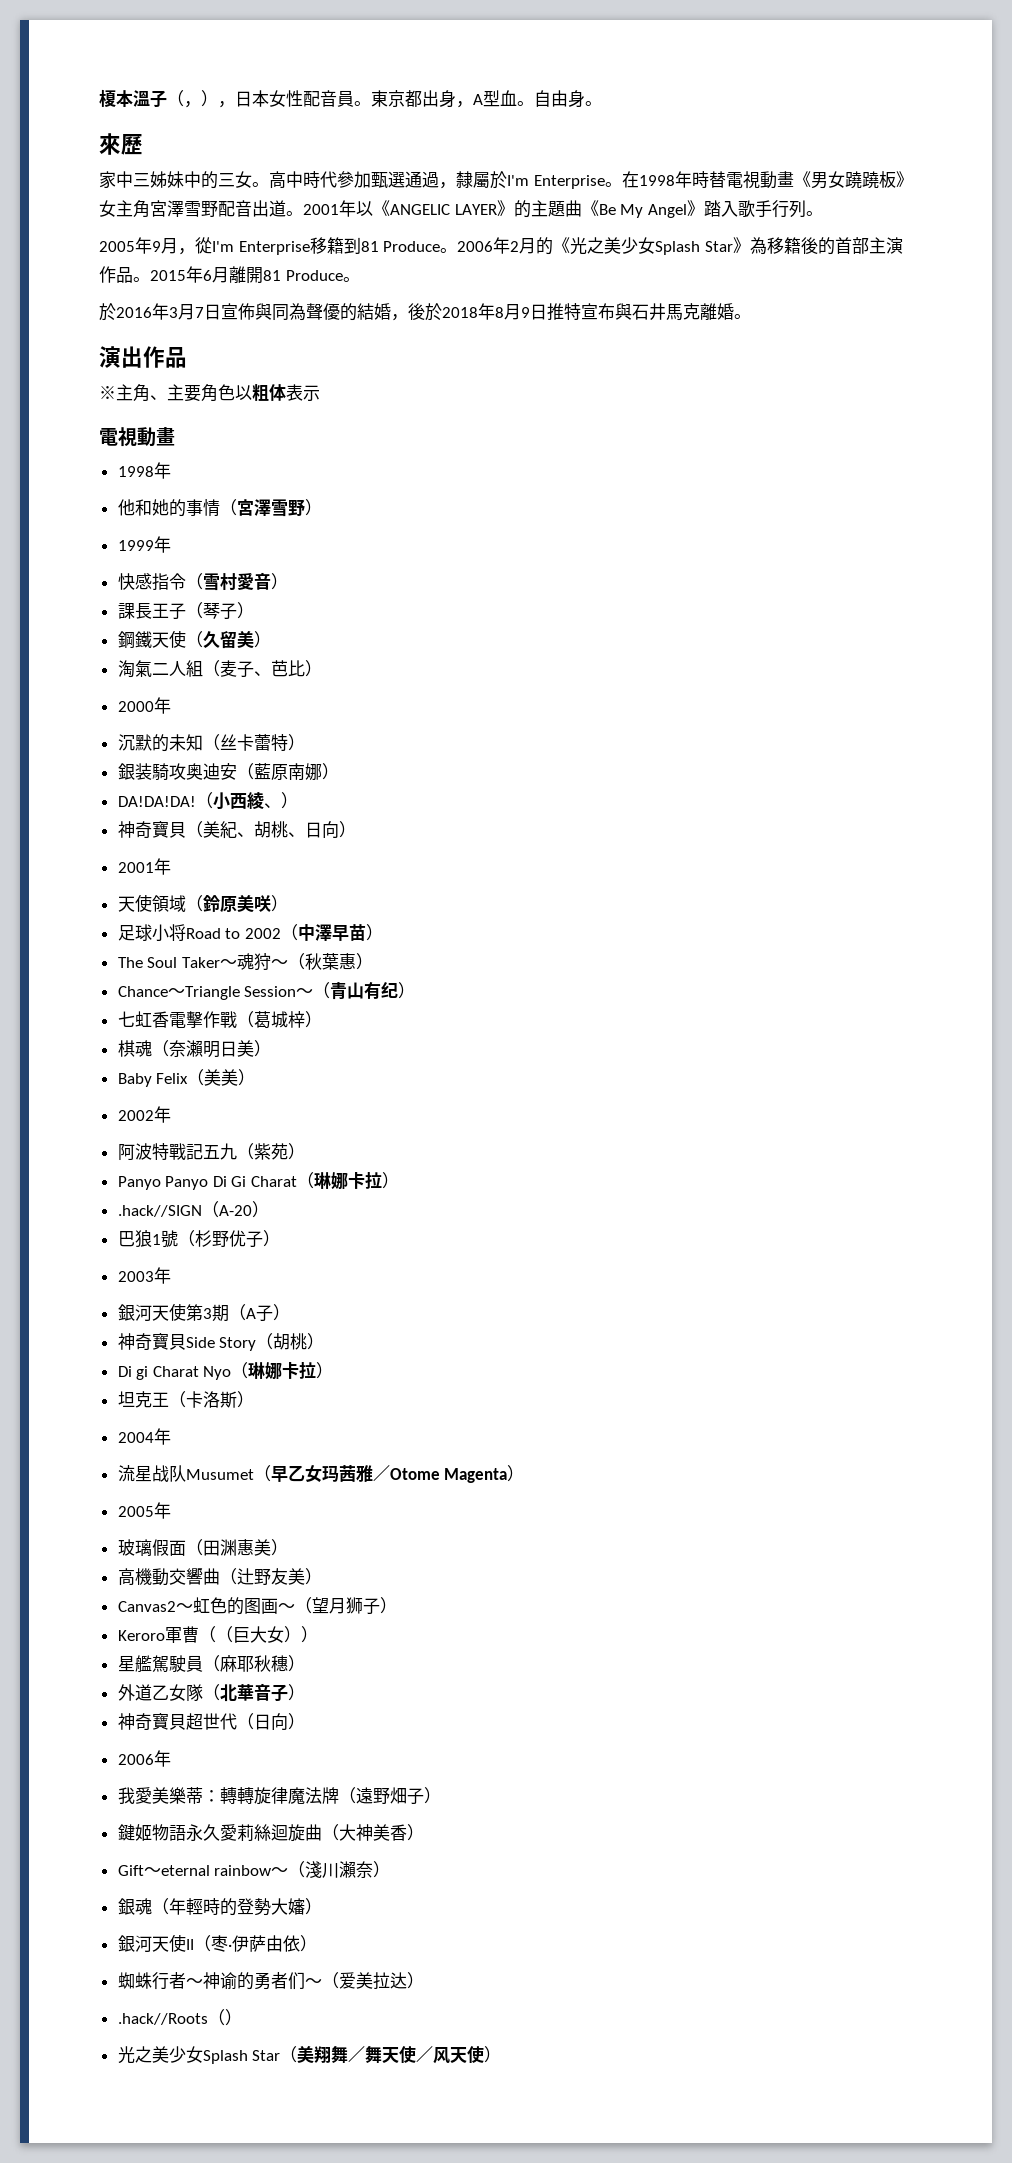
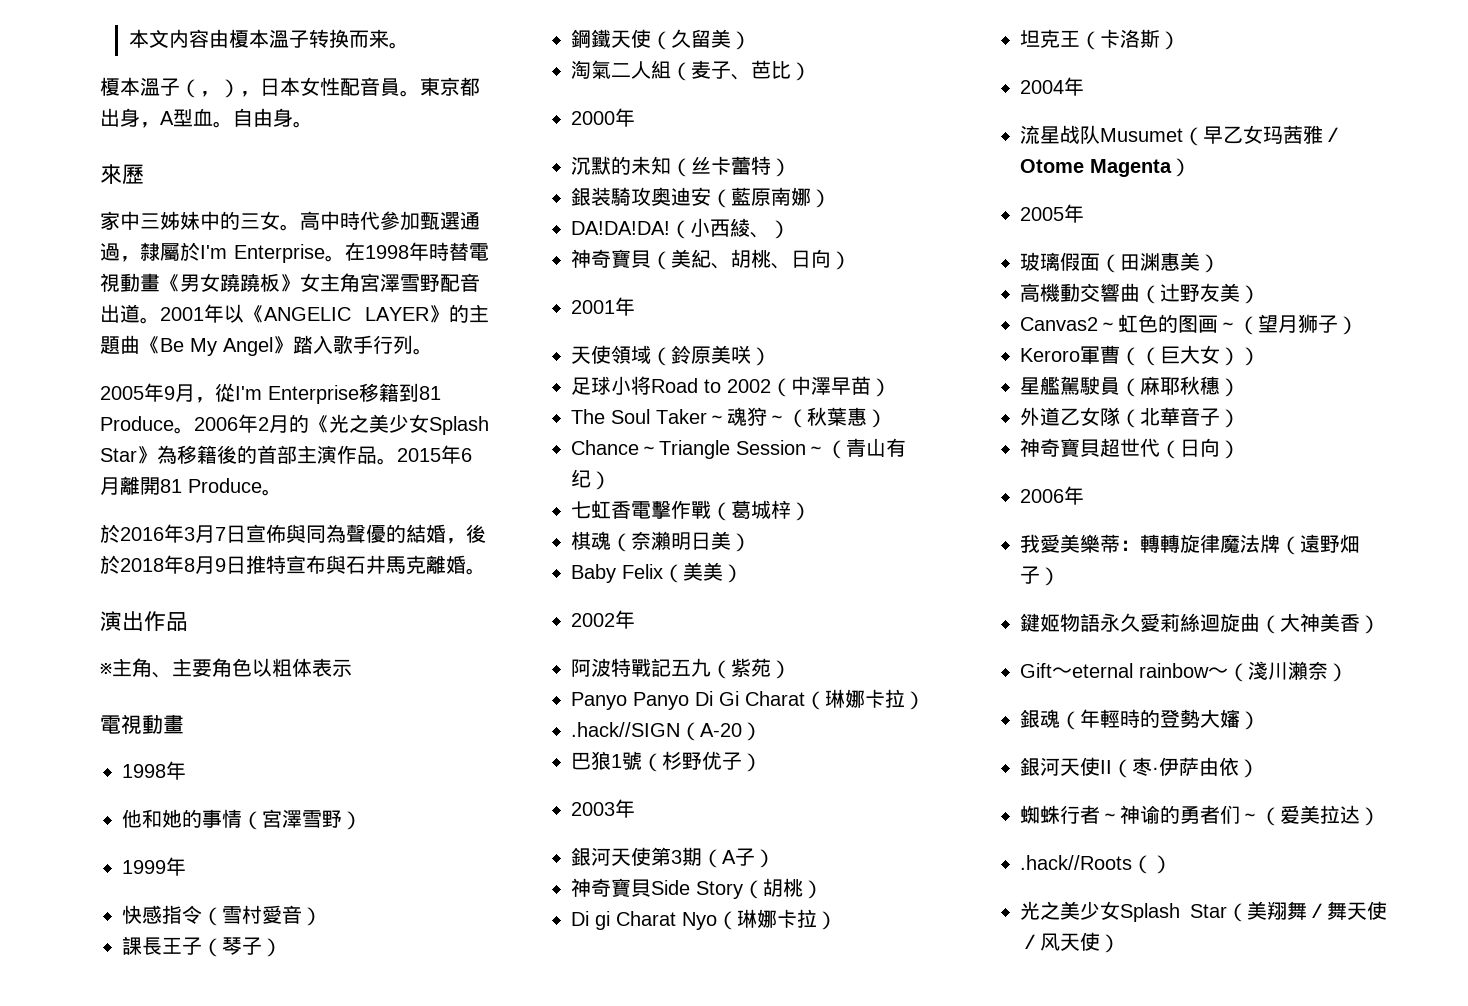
+ 本文内容由榎本溫子转换而来。

